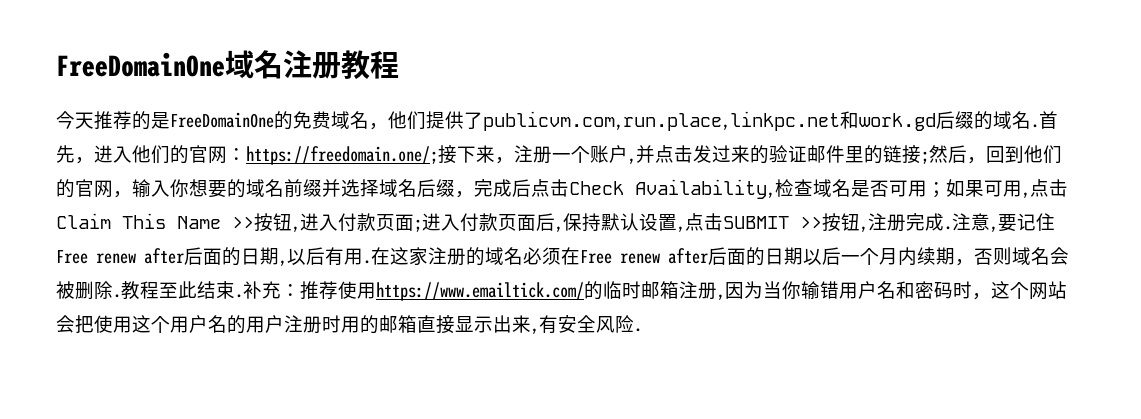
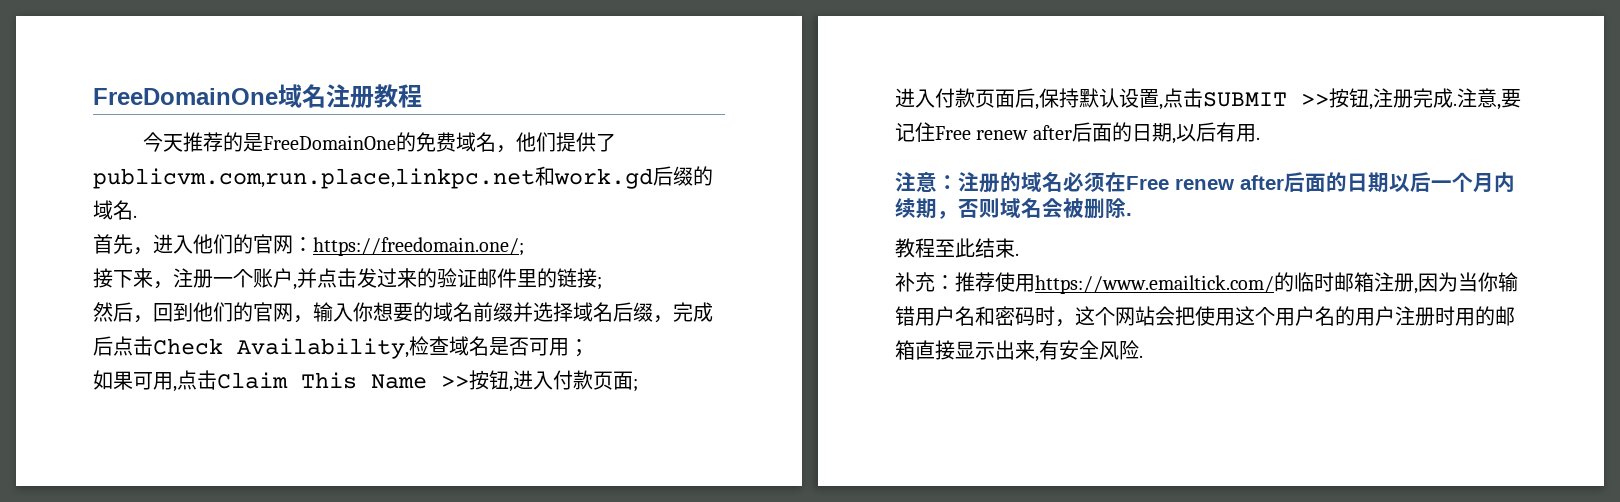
- 今天推荐的是FreeDomainOne的免费域名，他们提供了publicvm.com,run.place,linkpc.net和work.gd后缀的域名.首先，进入他们的官网：
+ 今天推荐的是FreeDomainOne的免费域名，他们提供了publicvm.com,run.place,linkpc.net和work.gd后缀的域名.
+ 首先，进入他们的官网：
- https://freedomain.one/;接下来，注册一个账户,并点击发过来的验证邮件里的链接;然后，回到他们的官网，输入你想要的域名前缀并选择域名后缀，完成后点击Check Availability,检查域名是否可用；如果可用,点击Claim This Name >>按钮,进入付款页面;进入付款页面后,保持默认设置,点击SUBMIT >>按钮,注册完成.
+ https://freedomain.one/;
+ 接下来，注册一个账户,并点击发过来的验证邮件里的链接;
+ 然后，回到他们的官网，输入你想要的域名前缀并选择域名后缀，完成后点击Check Availability,检查域名是否可用；
+ 如果可用,点击Claim This Name >>按钮,进入付款页面;
+ 进入付款页面后,保持默认设置,点击SUBMIT >>按钮,注册完成.
- 注意,要记住Free renew after后面的日期,以后有用.在这家注册的域名必须在Free renew after后面的日期以后一个月内续期，否则域名会被删除.教程至此结束.补充：
+ 注意,要记住Free renew after后面的日期,以后有用.
+ 注意：注册的域名必须在Free renew after后面的日期以后一个月内续期，否则域名会被删除.
+ 教程至此结束.
+ 补充：

